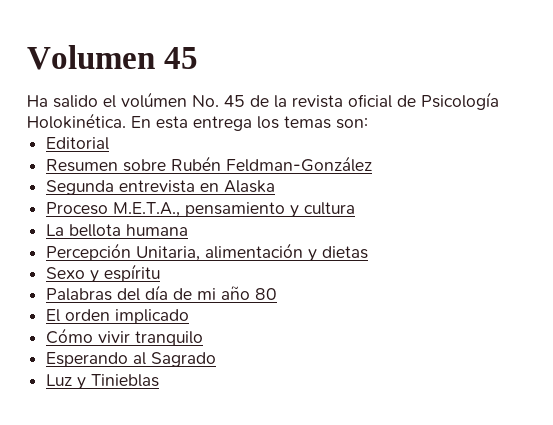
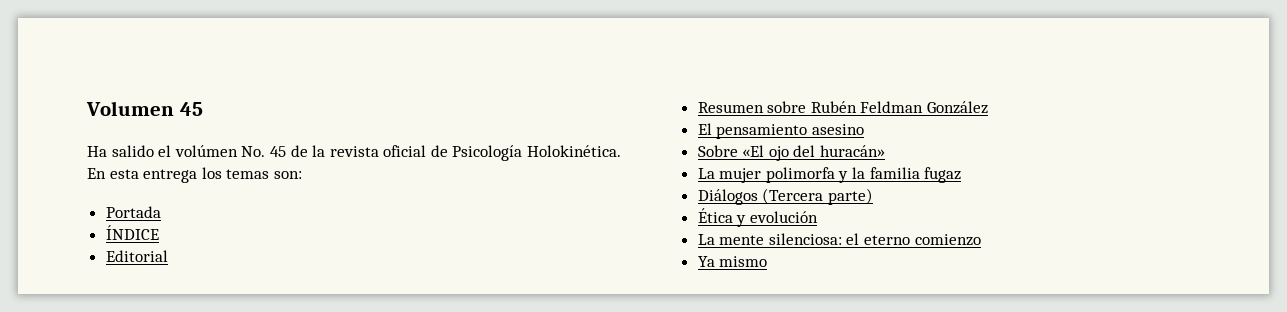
+ Portada
+ ÍNDICE
- Resumen sobre Rubén Feldman-González
- Segunda entrevista en Alaska
- Proceso M.E.T.A., pensamiento y cultura
- La bellota humana
- Percepción Unitaria, alimentación y dietas
- Sexo y espíritu
- Palabras del día de mi año 80
- El orden implicado
- Cómo vivir tranquilo
- Esperando al Sagrado
- Luz y Tinieblas
+ Resumen sobre Rubén Feldman González
+ El pensamiento asesino
+ Sobre «El ojo del huracán»
+ La mujer polimorfa y la familia fugaz
+ Diálogos (Tercera parte)
+ Ética y evolución
+ La mente silenciosa: el eterno comienzo
+ Ya mismo

